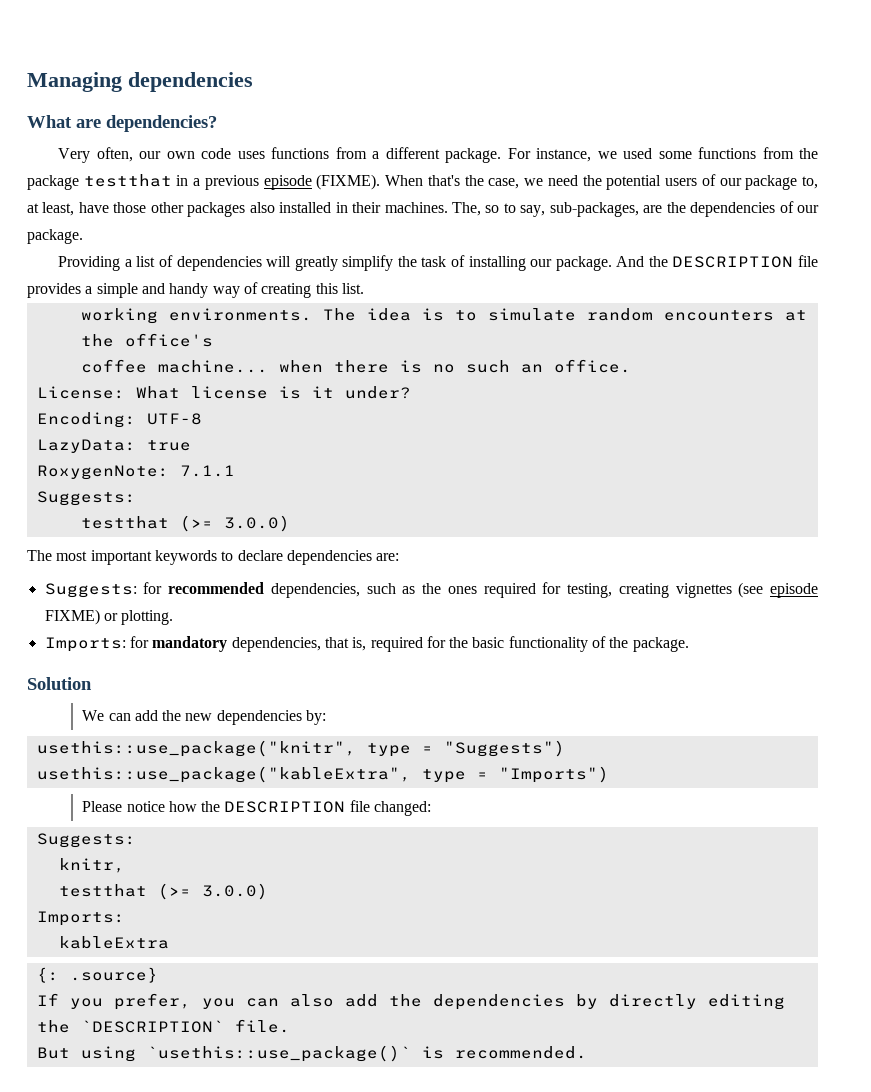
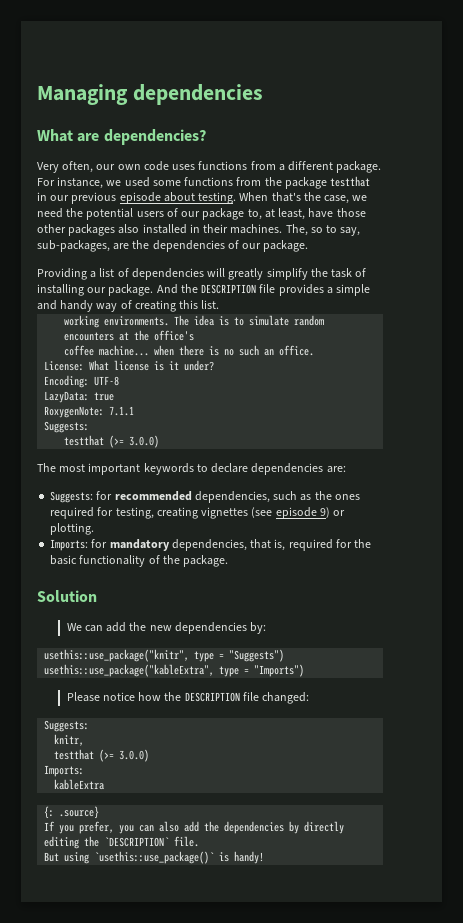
- For instance, we used some functions from the package testthat in a previous episode (FIXME).
+ For instance, we used some functions from the package testthat in our previous episode about testing.
- Suggests: for recommended dependencies, such as the ones required for testing, creating vignettes (see episode FIXME) or plotting.
+ Suggests: for recommended dependencies, such as the ones required for testing, creating vignettes (see episode 9) or plotting.
- But using `usethis::use_package()` is recommended.
+ But using `usethis::use_package()` is handy!

